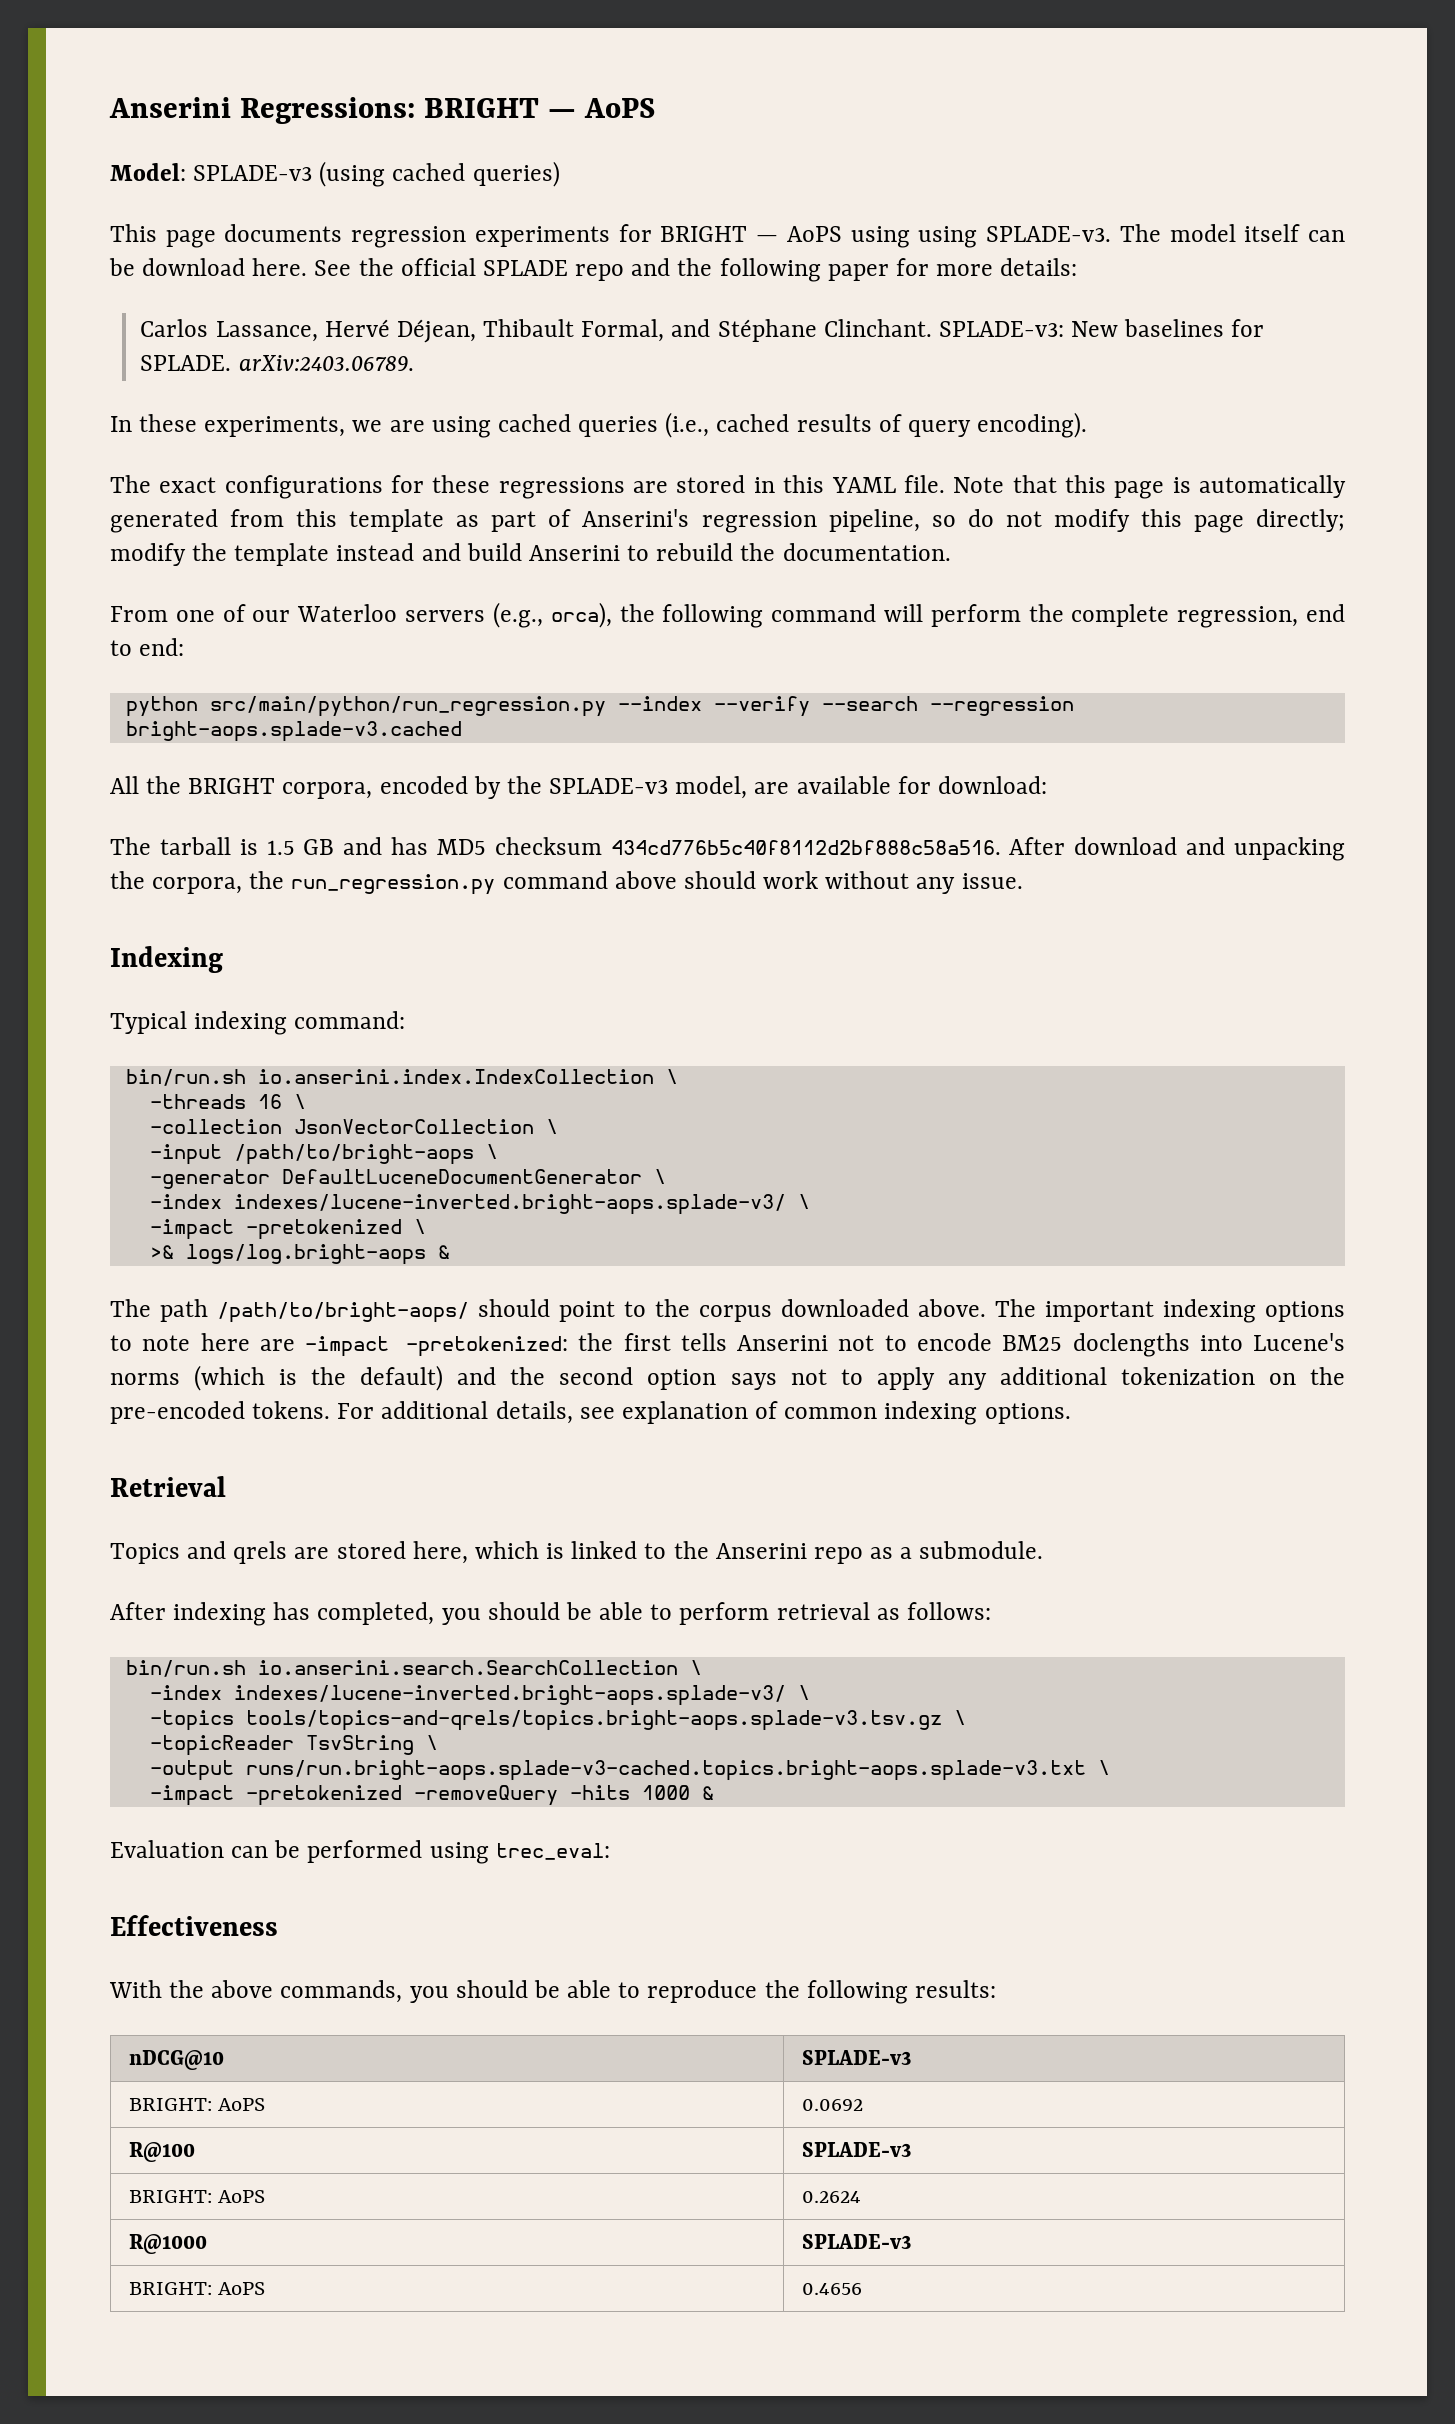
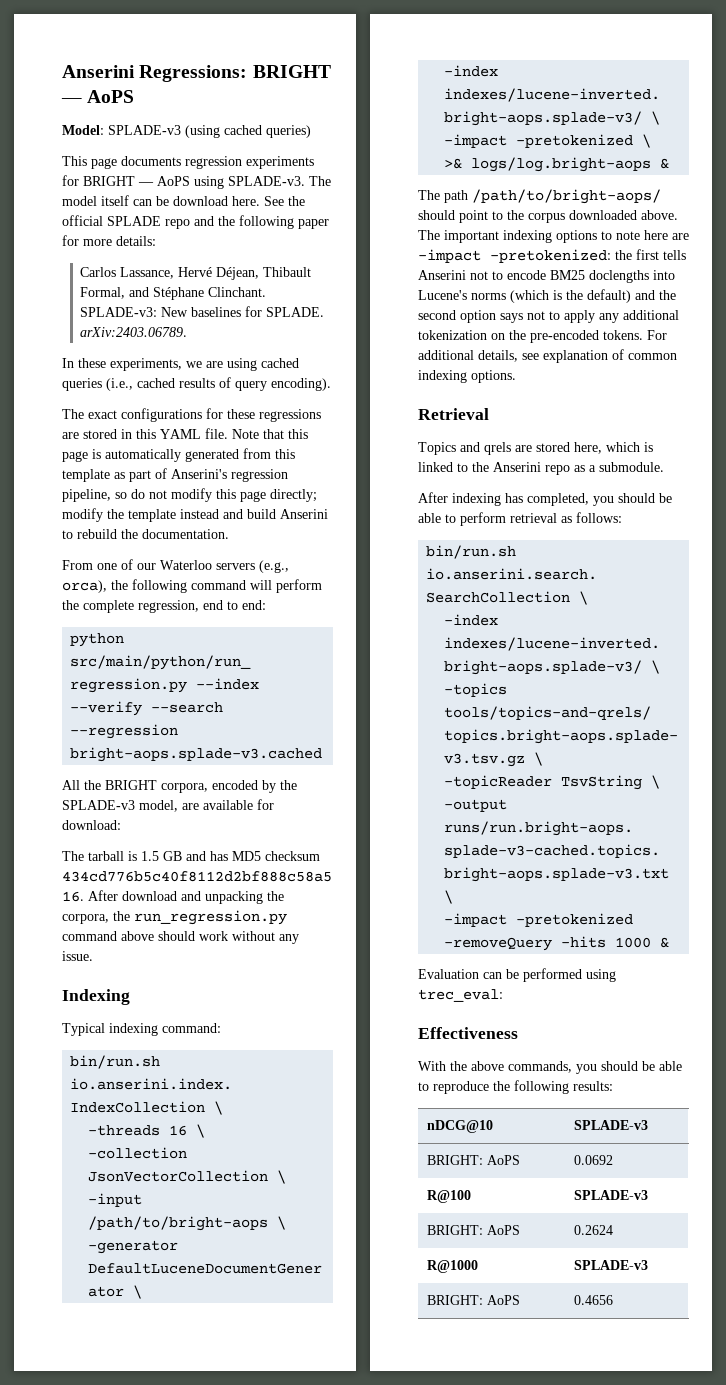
- This page documents regression experiments for BRIGHT — AoPS using using SPLADE-v3.
+ This page documents regression experiments for BRIGHT — AoPS using SPLADE-v3.

